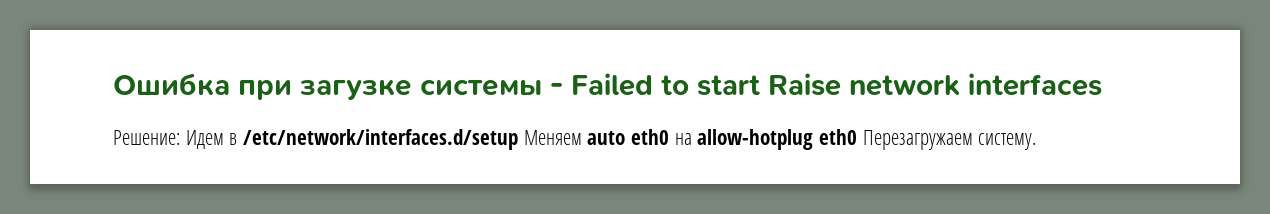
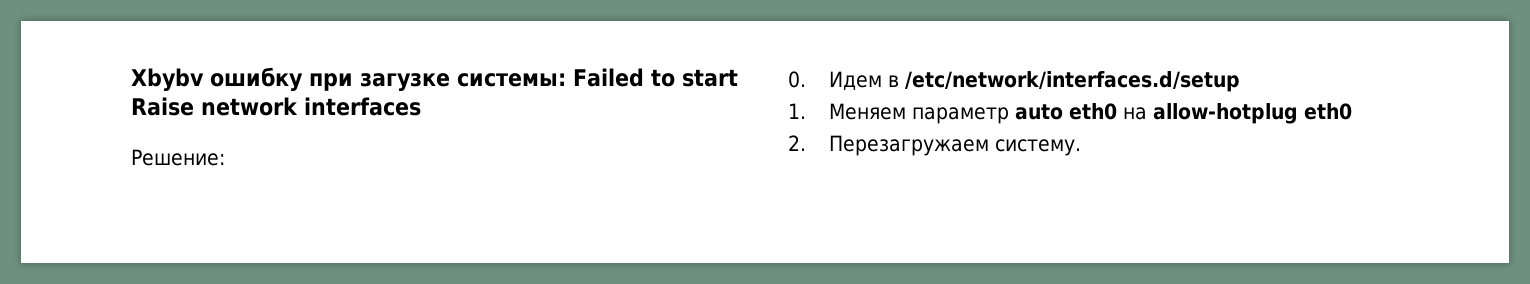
- Ошибка при загузке системы - Failed to start Raise network interfaces
+ Xbybv ошибку при загузке системы: Failed to start Raise network interfaces
- Решение: Идем в /etc/network/interfaces.d/setup Меняем auto eth0 на allow-hotplug eth0 Перезагружаем систему.
+ Решение:
+ 0. Идем в /etc/network/interfaces.d/setup
+ 1. Меняем параметр auto eth0 на allow-hotplug eth0
+ 2. Перезагружаем систему.

